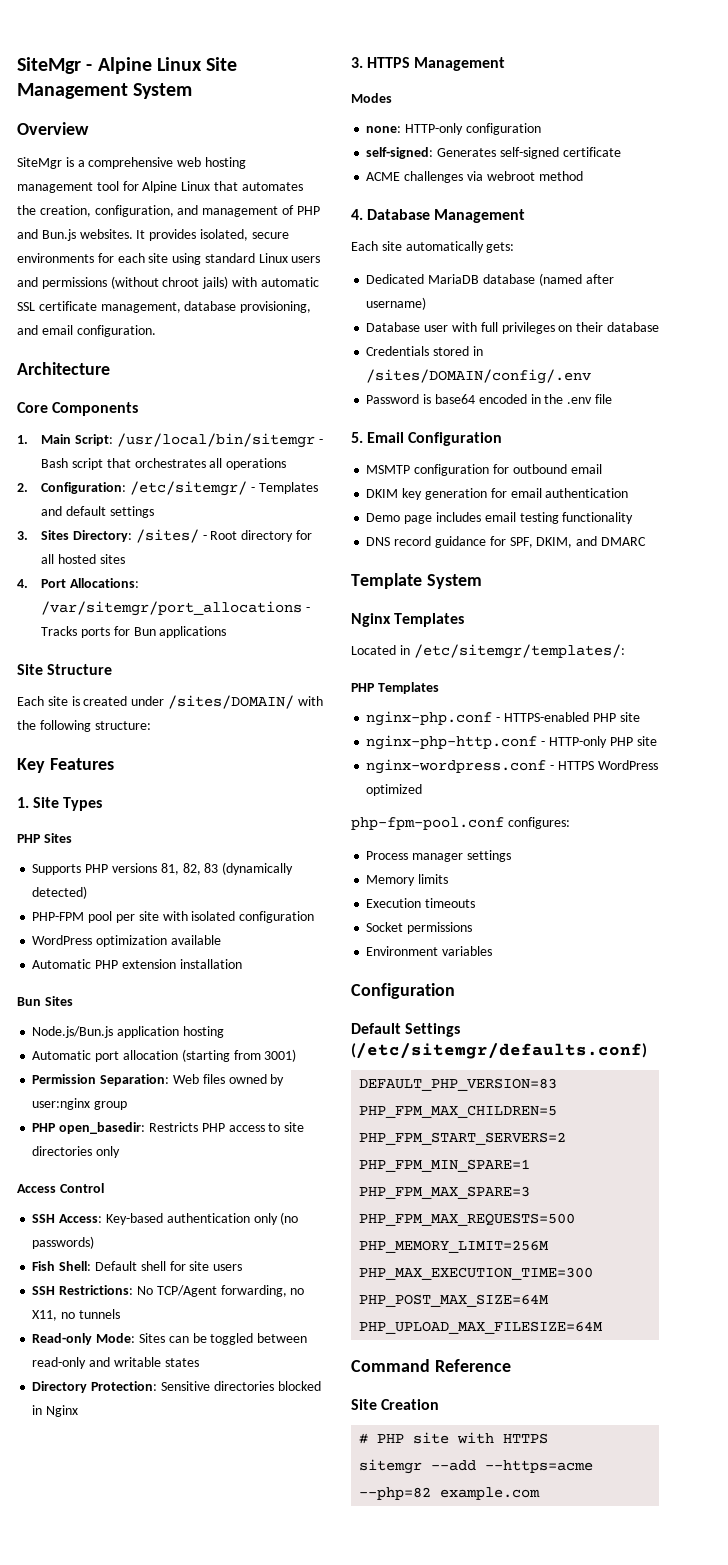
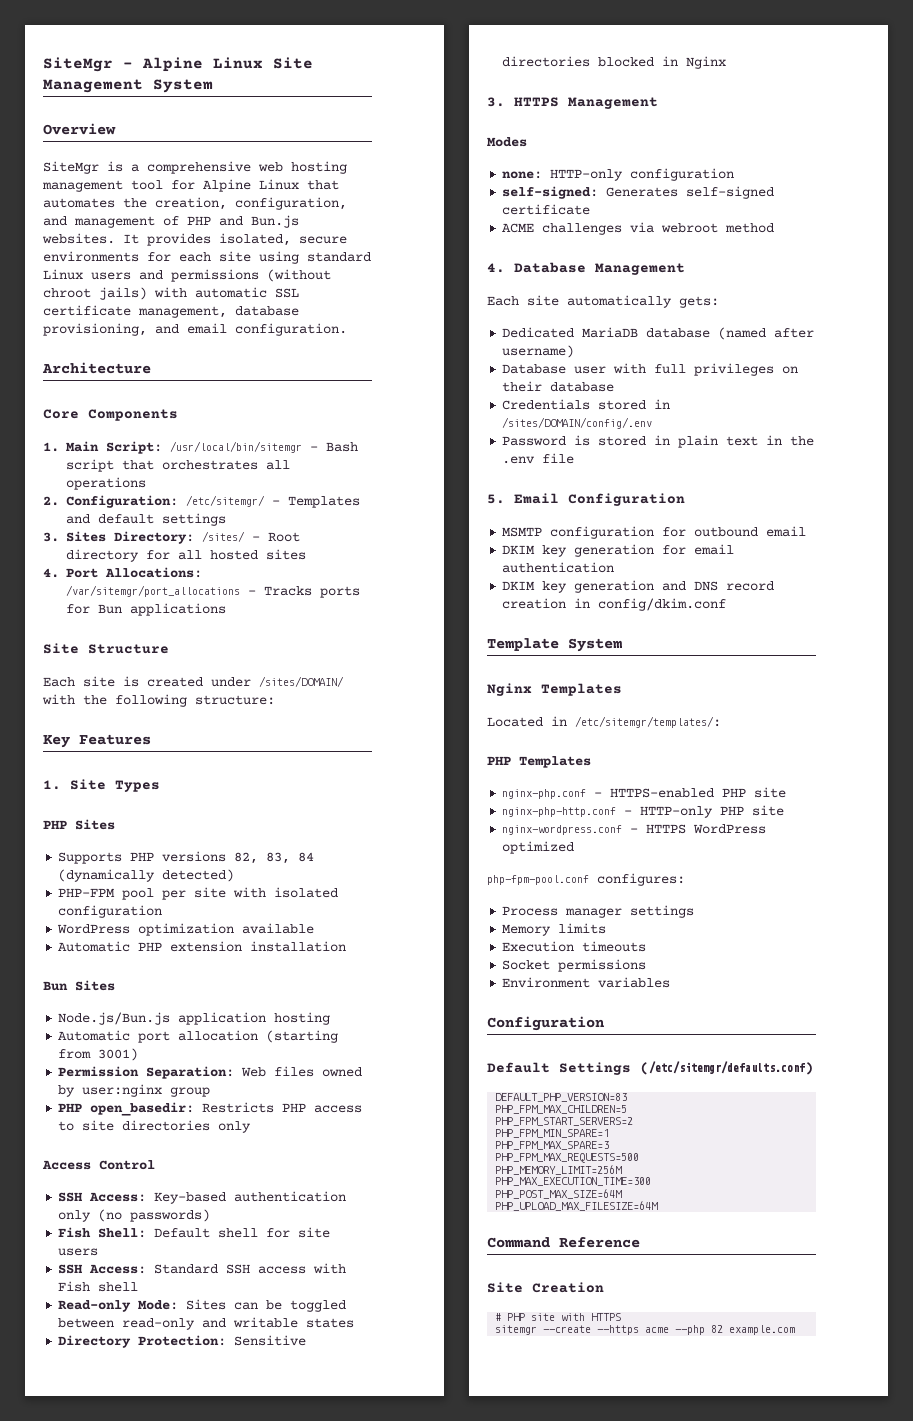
- Supports PHP versions 81, 82, 83 (dynamically detected)
+ Supports PHP versions 82, 83, 84 (dynamically detected)
- SSH Restrictions: No TCP/Agent forwarding, no X11, no tunnels
+ SSH Access: Standard SSH access with Fish shell
- Password is base64 encoded in the .env file
+ Password is stored in plain text in the .env file
- Demo page includes email testing functionality
- DNS record guidance for SPF, DKIM, and DMARC
+ DKIM key generation and DNS record creation in config/dkim.conf
- sitemgr --add --https=acme --php=82 example.com
+ sitemgr --create --https acme --php 82 example.com

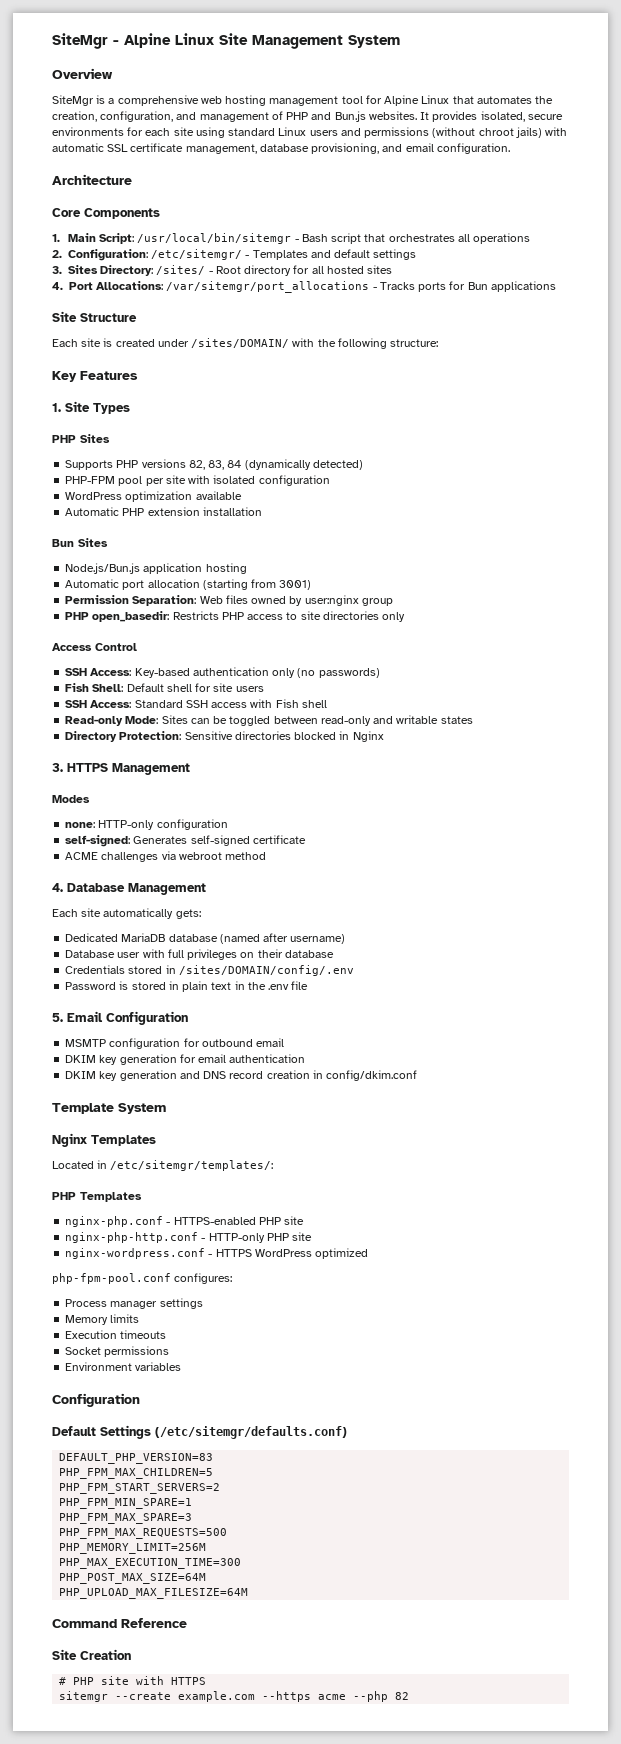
- sitemgr --create --https acme --php 82 example.com
+ sitemgr --create example.com --https acme --php 82

